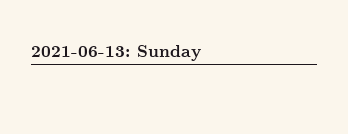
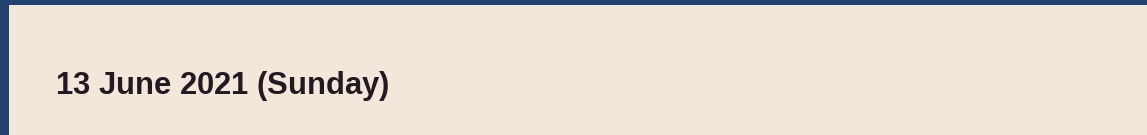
- 2021-06-13: Sunday
+ 13 June 2021 (Sunday)

